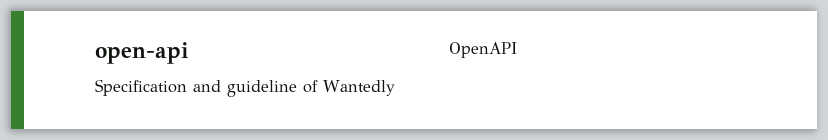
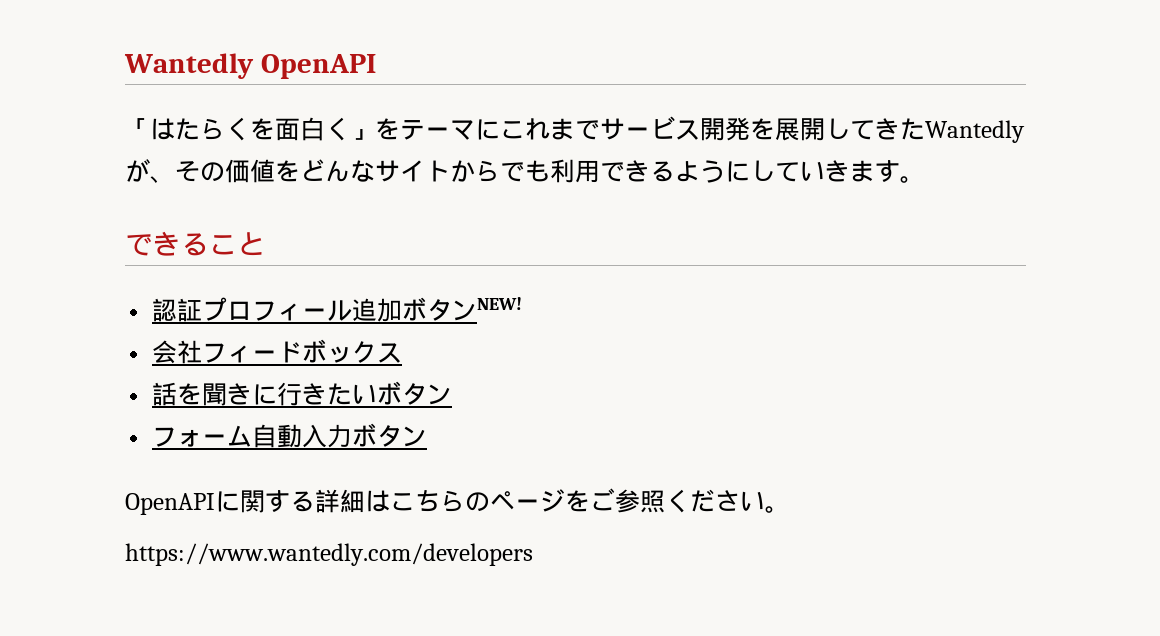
- open-api
- Specification and guideline of Wantedly OpenAPI
+ Wantedly OpenAPI
+ 「はたらくを面白く」をテーマにこれまでサービス開発を展開してきたWantedlyが、その価値をどんなサイトからでも利用できるようにしていきます。
+ できること
+ 認証プロフィール追加ボタンNEW!
+ 会社フィードボックス
+ 話を聞きに行きたいボタン
+ フォーム自動入力ボタン
+ OpenAPIに関する詳細はこちらのページをご参照ください。
+ https://www.wantedly.com/developers

